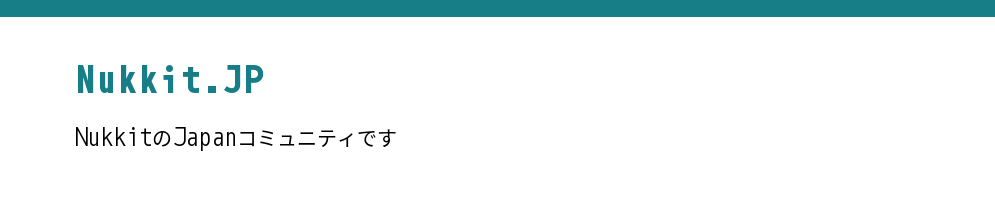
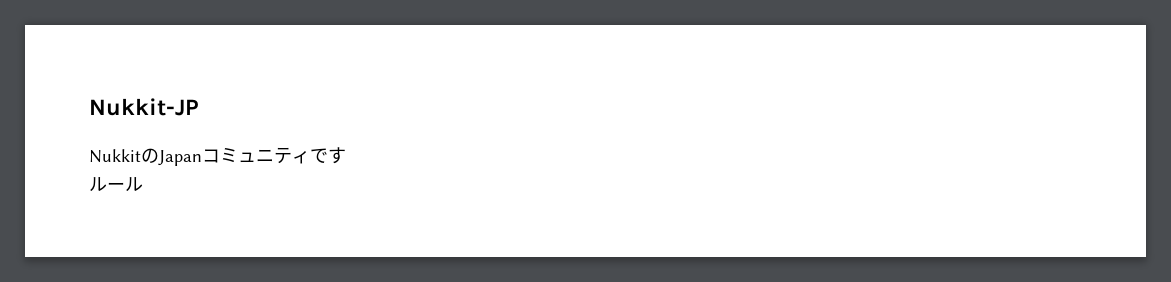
- Nukkit.JP
+ Nukkit-JP
+ ルール

